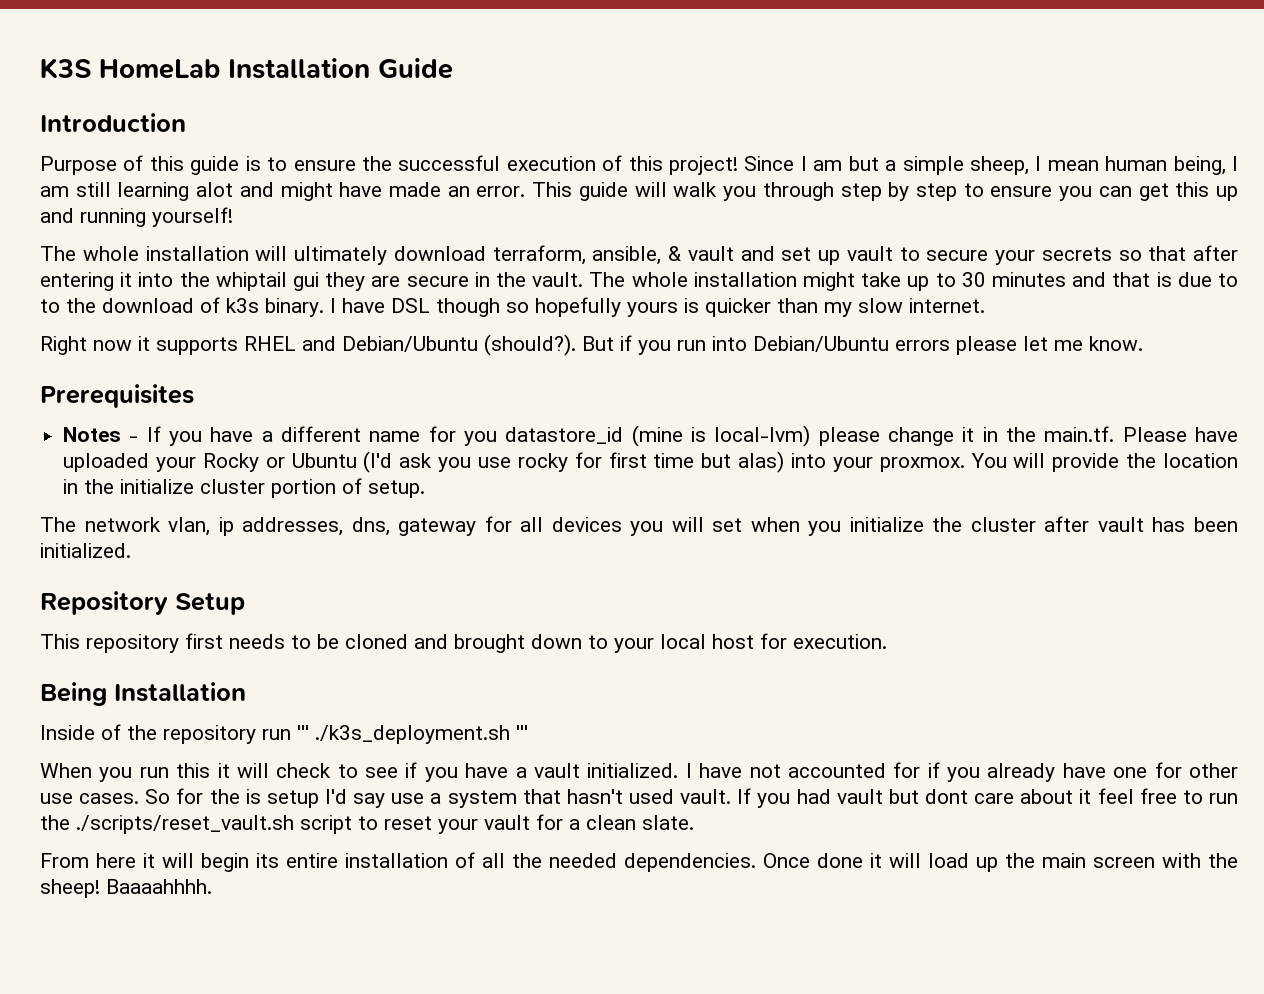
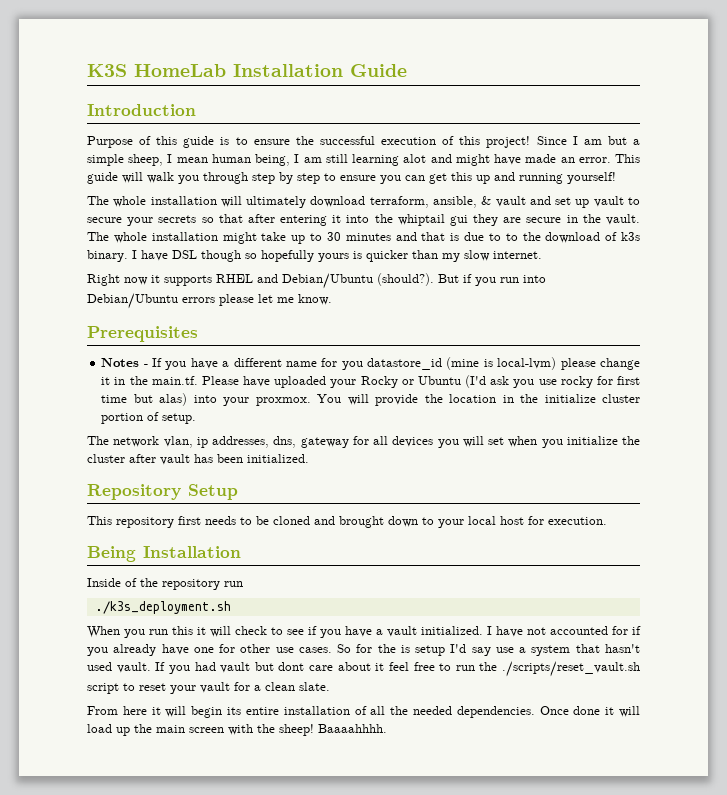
- Inside of the repository run ''' ./k3s_deployment.sh '''
+ Inside of the repository run
+ ./k3s_deployment.sh

